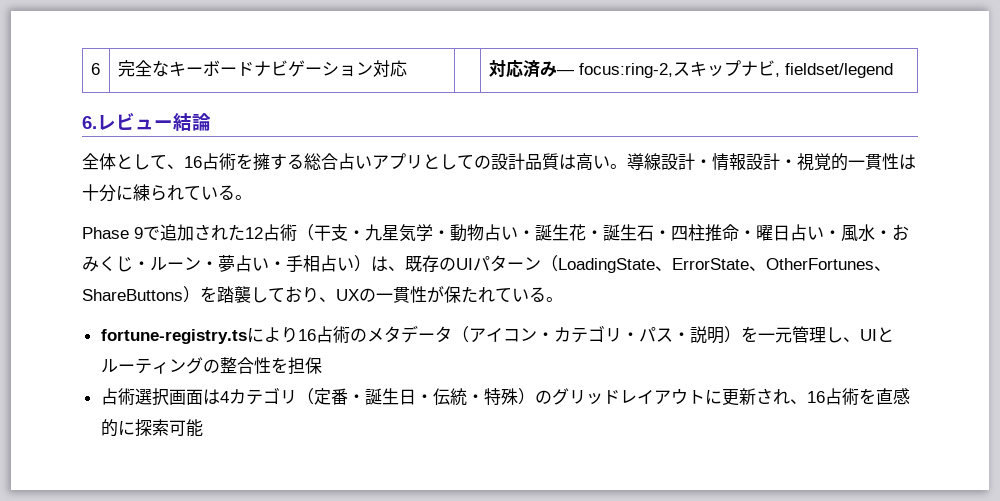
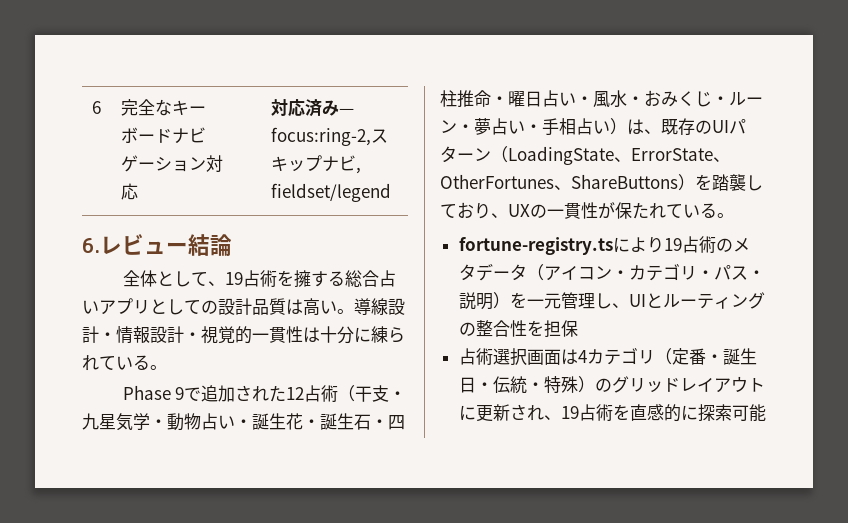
- 全体として、16占術を擁する総合占いアプリとしての設計品質は高い。
+ 全体として、19占術を擁する総合占いアプリとしての設計品質は高い。
- fortune-registry.tsにより16占術のメタデータ（アイコン・カテゴリ・パス・説明）を一元管理し、UIとルーティングの整合性を担保
+ fortune-registry.tsにより19占術のメタデータ（アイコン・カテゴリ・パス・説明）を一元管理し、UIとルーティングの整合性を担保
- 占術選択画面は4カテゴリ（定番・誕生日・伝統・特殊）のグリッドレイアウトに更新され、16占術を直感的に探索可能
+ 占術選択画面は4カテゴリ（定番・誕生日・伝統・特殊）のグリッドレイアウトに更新され、19占術を直感的に探索可能

